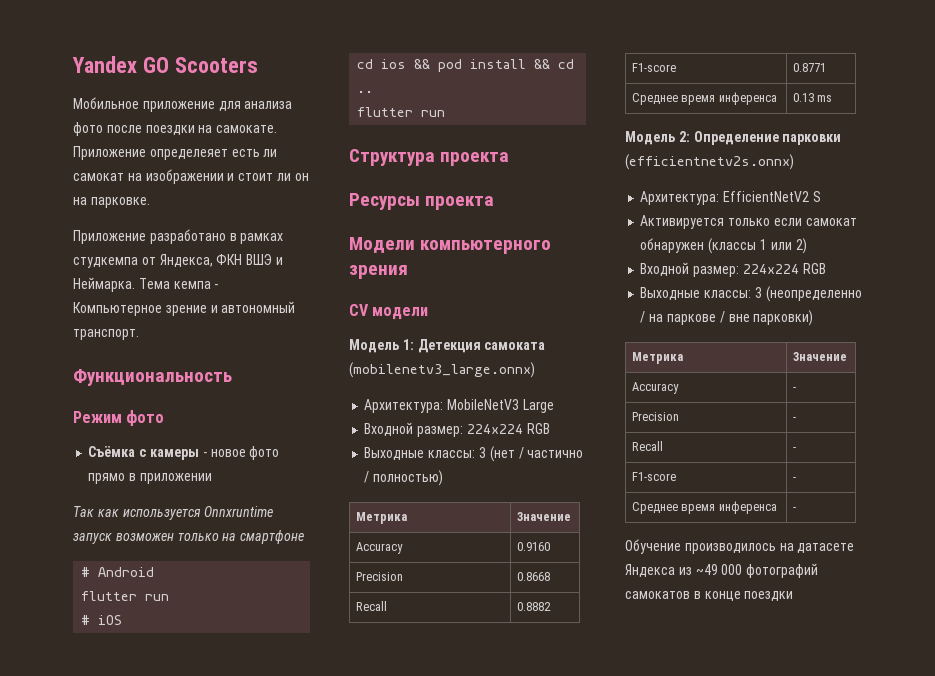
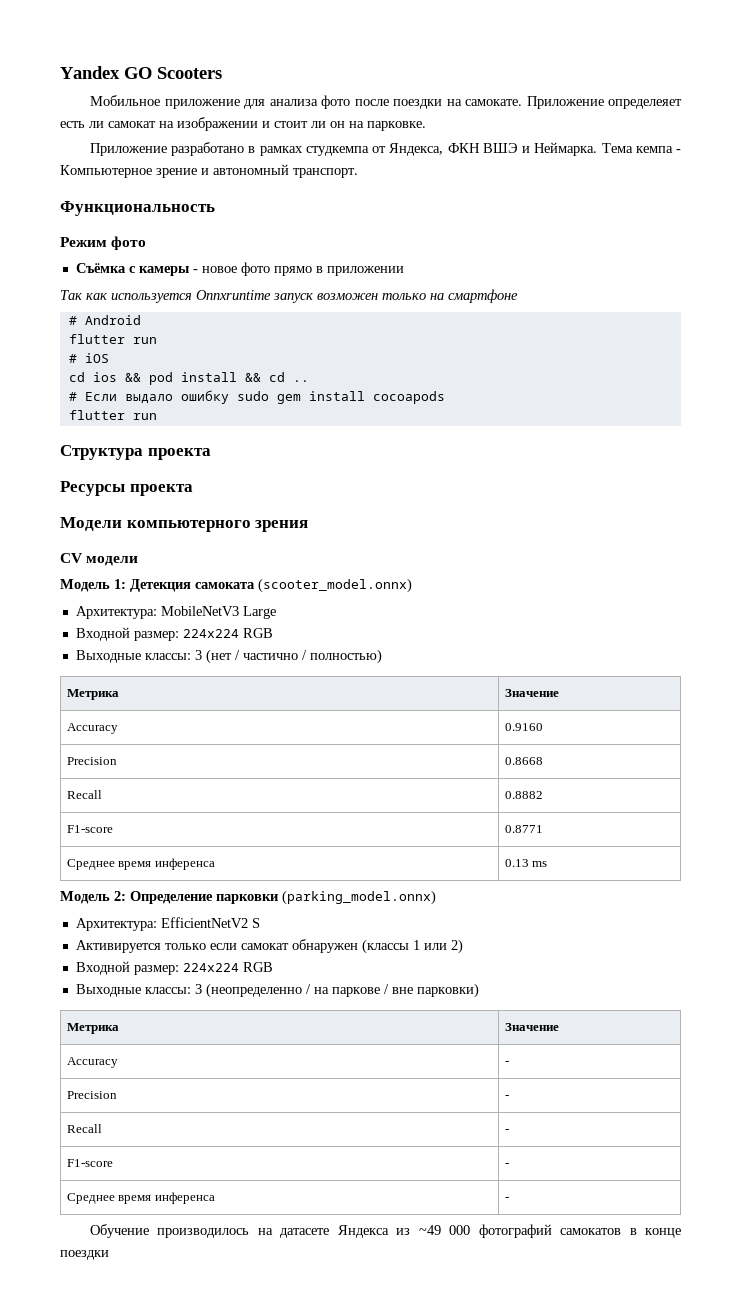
+ # Если выдало ошибку sudo gem install cocoapods
- Модель 1: Детекция самоката (mobilenetv3_large.onnx)
+ Модель 1: Детекция самоката (scooter_model.onnx)
- Модель 2: Определение парковки (efficientnetv2s.onnx)
+ Модель 2: Определение парковки (parking_model.onnx)

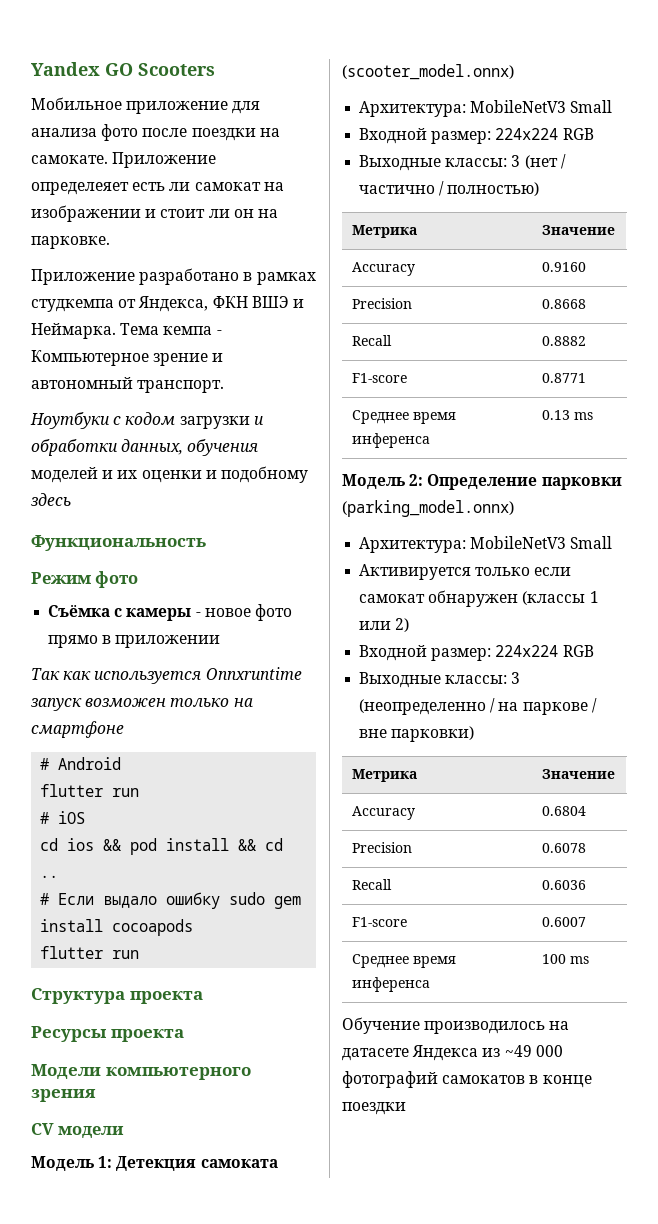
+ Ноутбуки с кодом загрузки и обработки данных, обучения моделей и их оценки и подобному здесь
  Модель 1: Детекция самоката (scooter_model.onnx)
- Архитектура: MobileNetV3 Large
+ Архитектура: MobileNetV3 Small
  Модель 2: Определение парковки (parking_model.onnx)
- Архитектура: EfficientNetV2 S
+ Архитектура: MobileNetV3 Small
- Accuracy | -
- Precision | -
- Recall | -
- F1-score | -
- Среднее время инференса | -
+ Accuracy | 0.6804
+ Precision | 0.6078
+ Recall | 0.6036
+ F1-score | 0.6007
+ Среднее время инференса | 100 ms

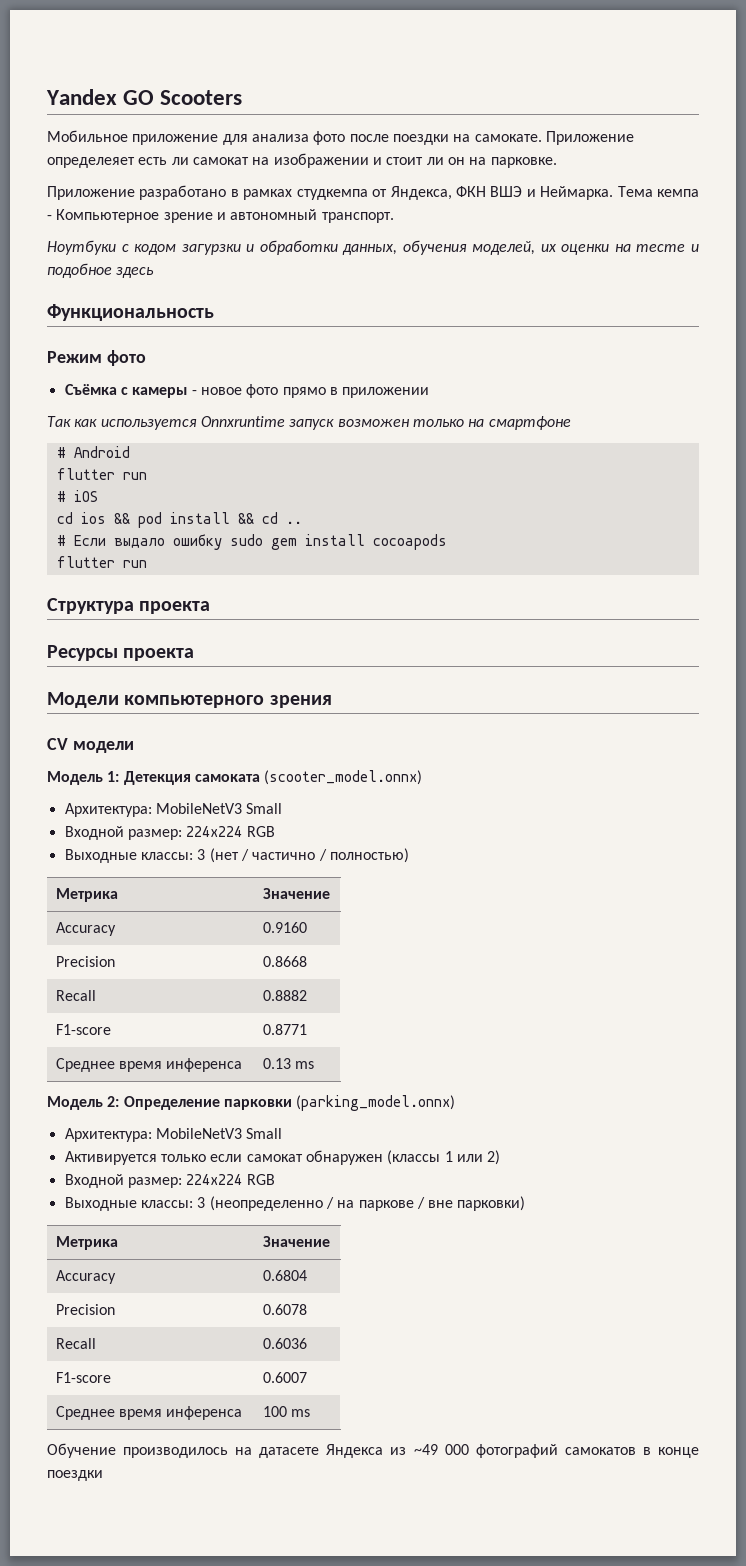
- Ноутбуки с кодом загрузки и обработки данных, обучения моделей и их оценки и подобному здесь
+ Ноутбуки с кодом загурзки и обработки данных, обучения моделей, их оценки на тесте и подобное здесь

